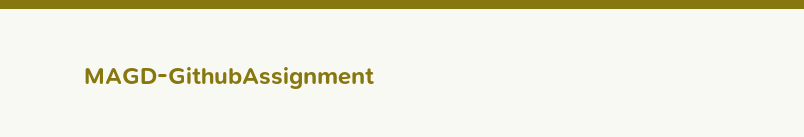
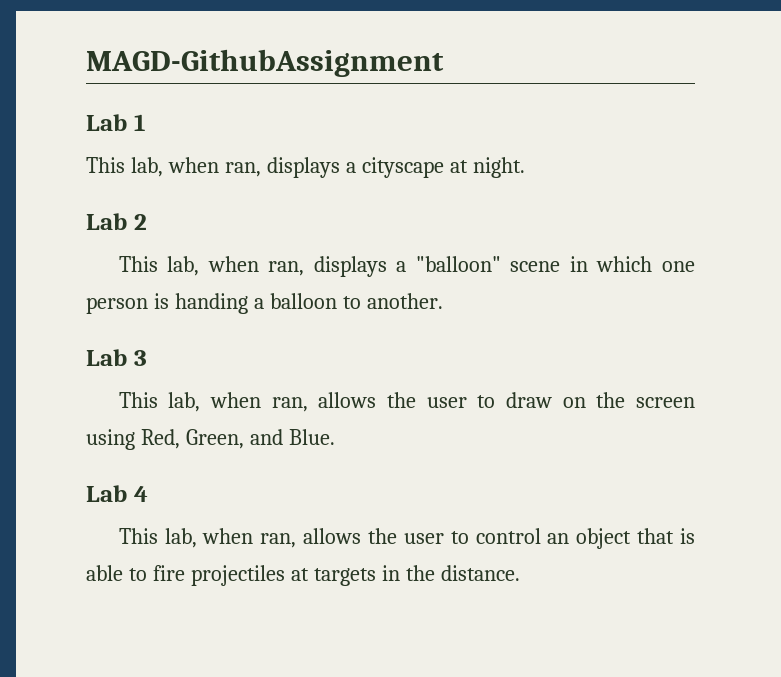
+ Lab 1
+ This lab, when ran, displays a cityscape at night.
+ Lab 2
+ This lab, when ran, displays a "balloon" scene in which one person is handing a balloon to another.
+ Lab 3
+ This lab, when ran, allows the user to draw on the screen using Red, Green, and Blue.
+ Lab 4
+ This lab, when ran, allows the user to control an object that is able to fire projectiles at targets in the distance.

